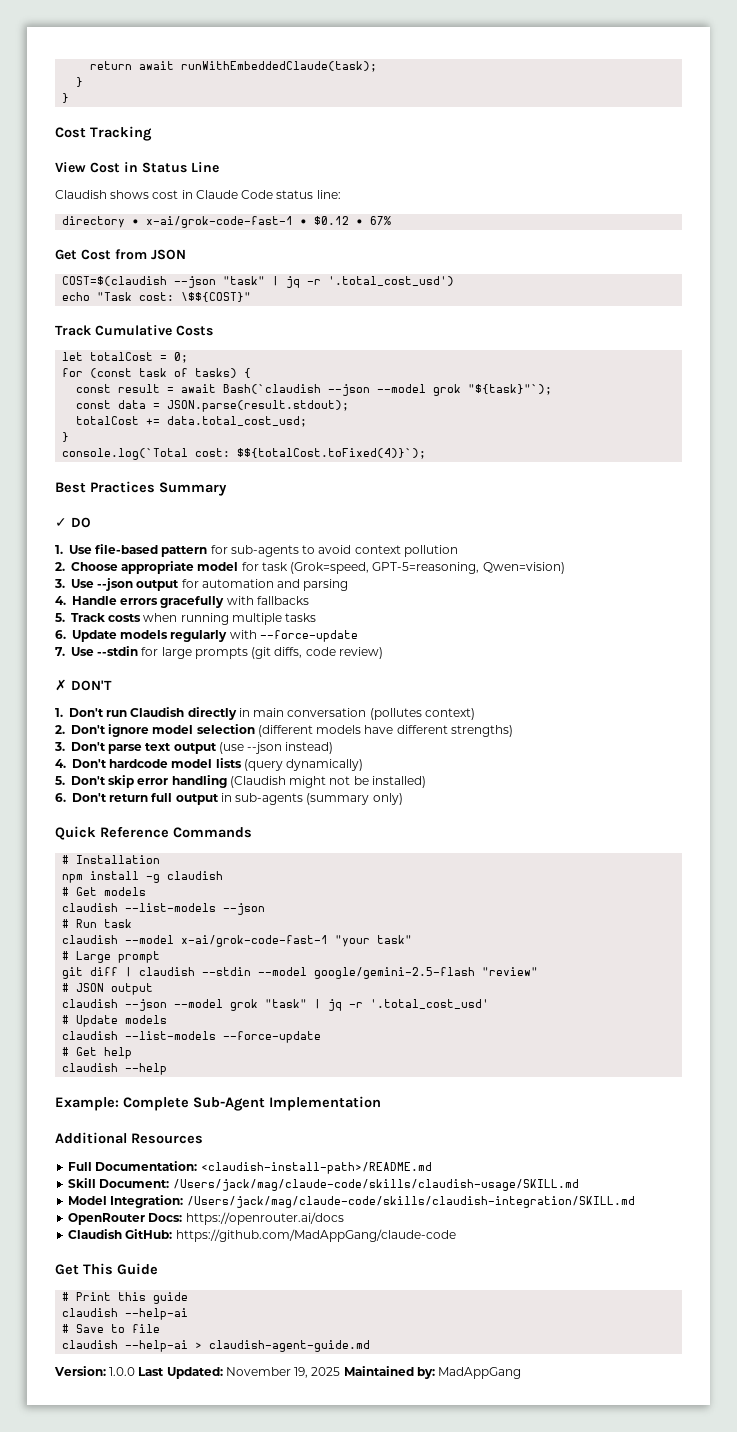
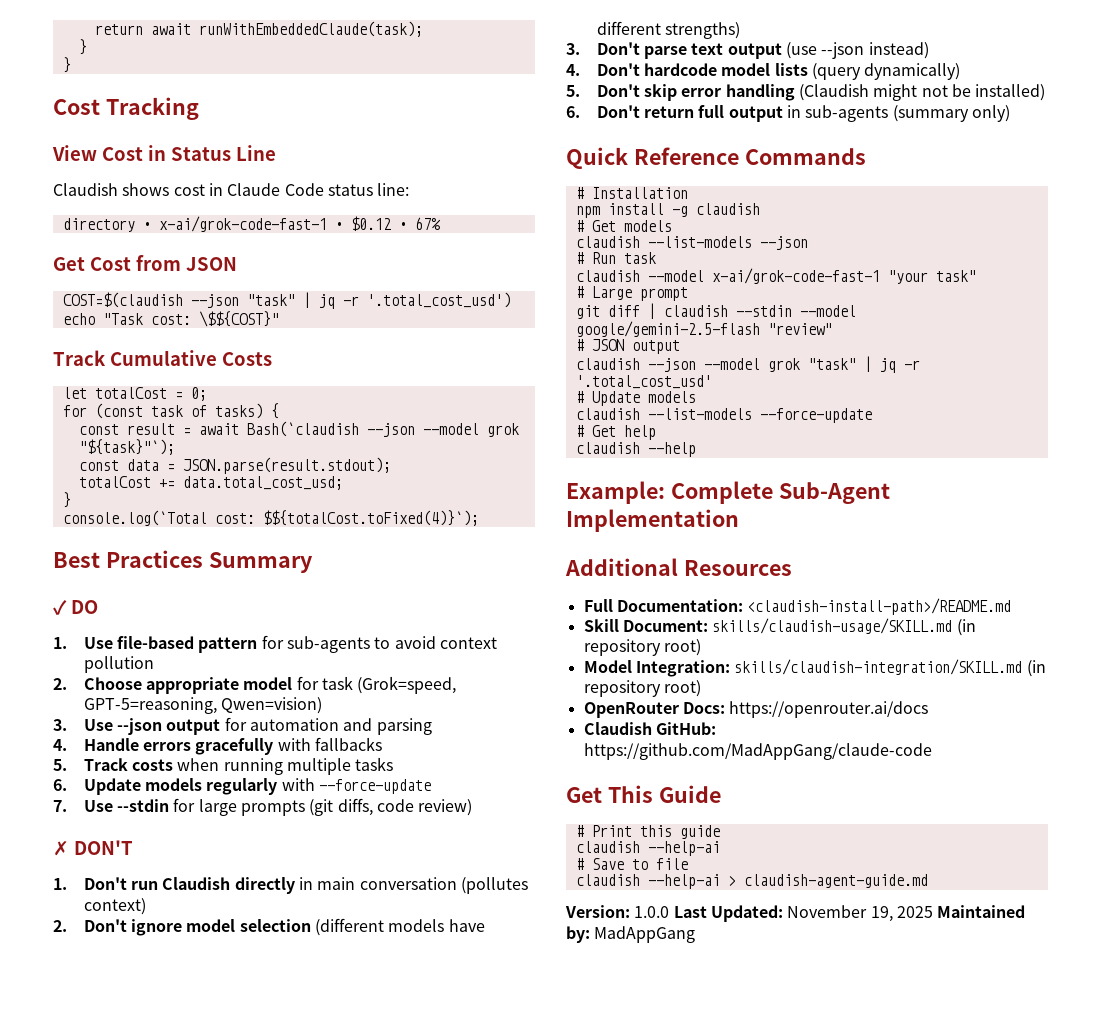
- Skill Document: /Users/jack/mag/claude-code/skills/claudish-usage/SKILL.md
- Model Integration: /Users/jack/mag/claude-code/skills/claudish-integration/SKILL.md
+ Skill Document: skills/claudish-usage/SKILL.md (in repository root)
+ Model Integration: skills/claudish-integration/SKILL.md (in repository root)

